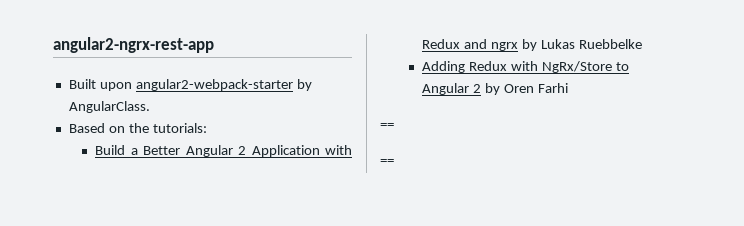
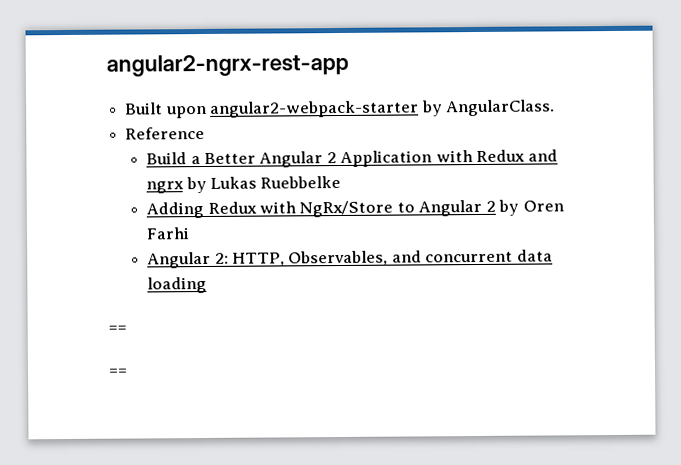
- Based on the tutorials:
+ Reference
+ Angular 2: HTTP, Observables, and concurrent data loading

